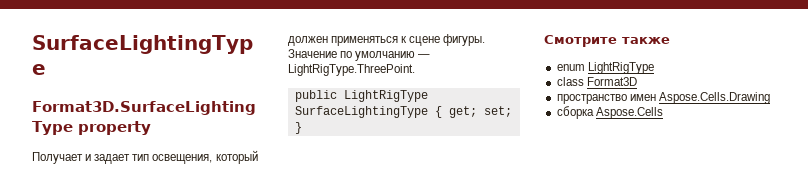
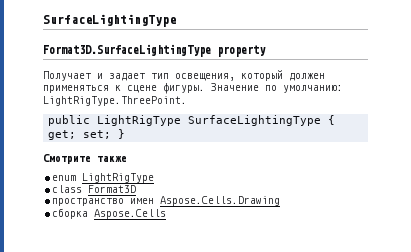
- Значение по умолчанию — LightRigType.ThreePoint.
+ Значение по умолчанию: LightRigType.ThreePoint.

